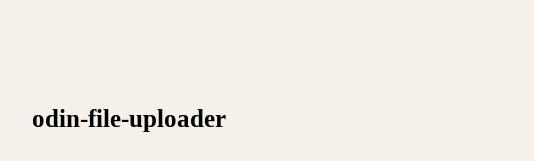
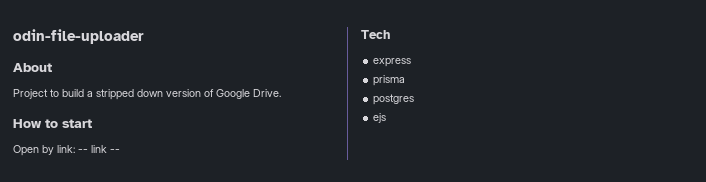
+ About
+ Project to build a stripped down version of Google Drive.
+ How to start
+ Open by link: -- link --
+ Tech
+ express
+ prisma
+ postgres
+ ejs

